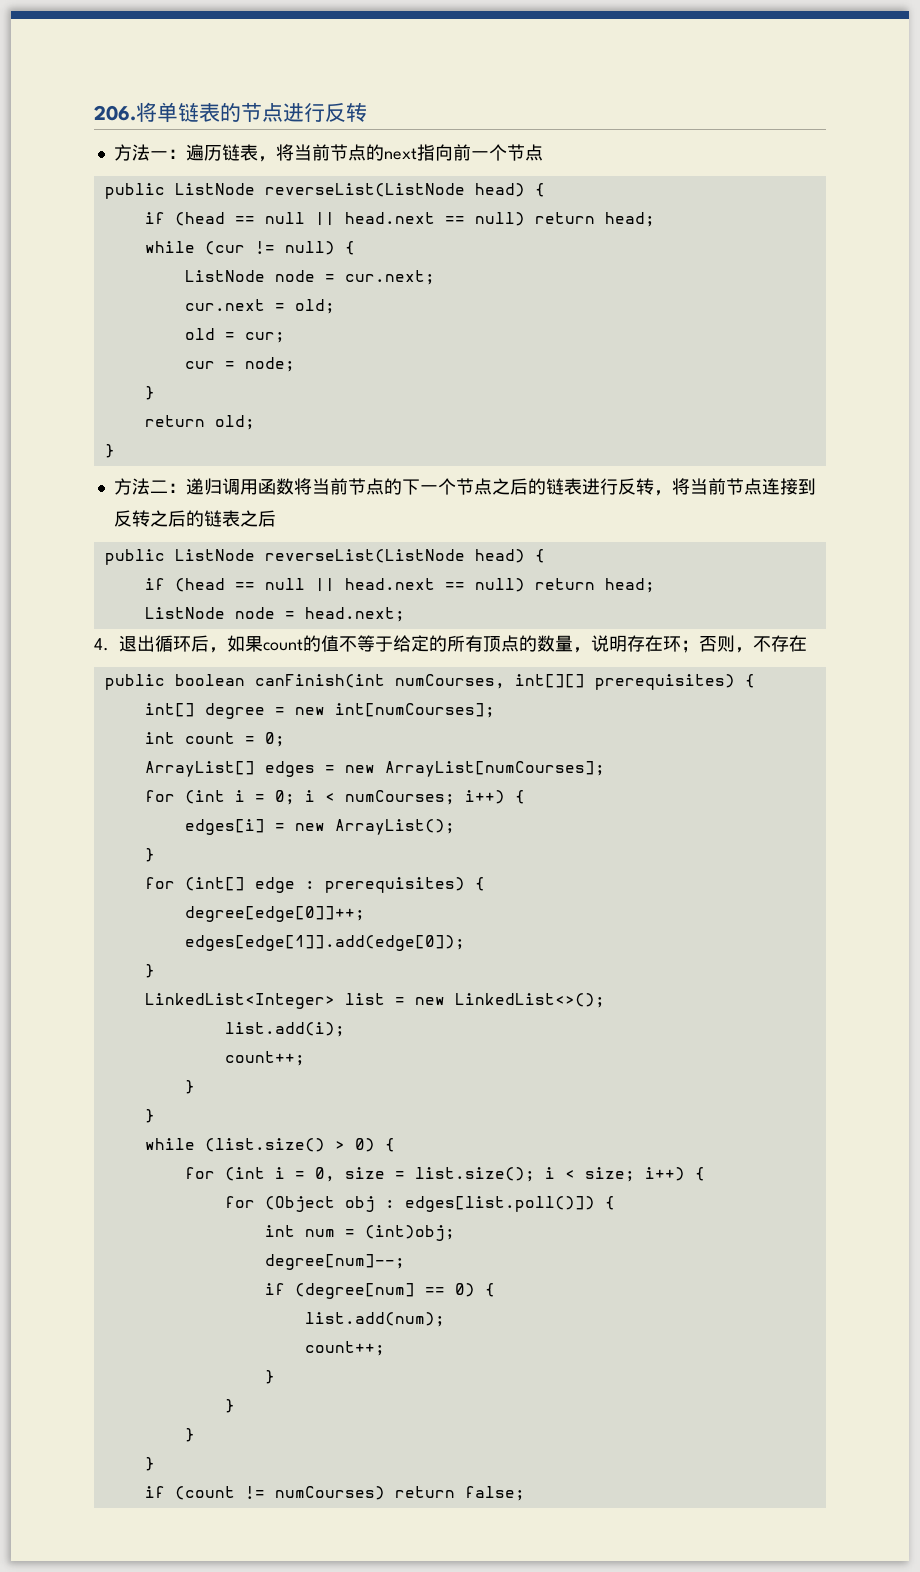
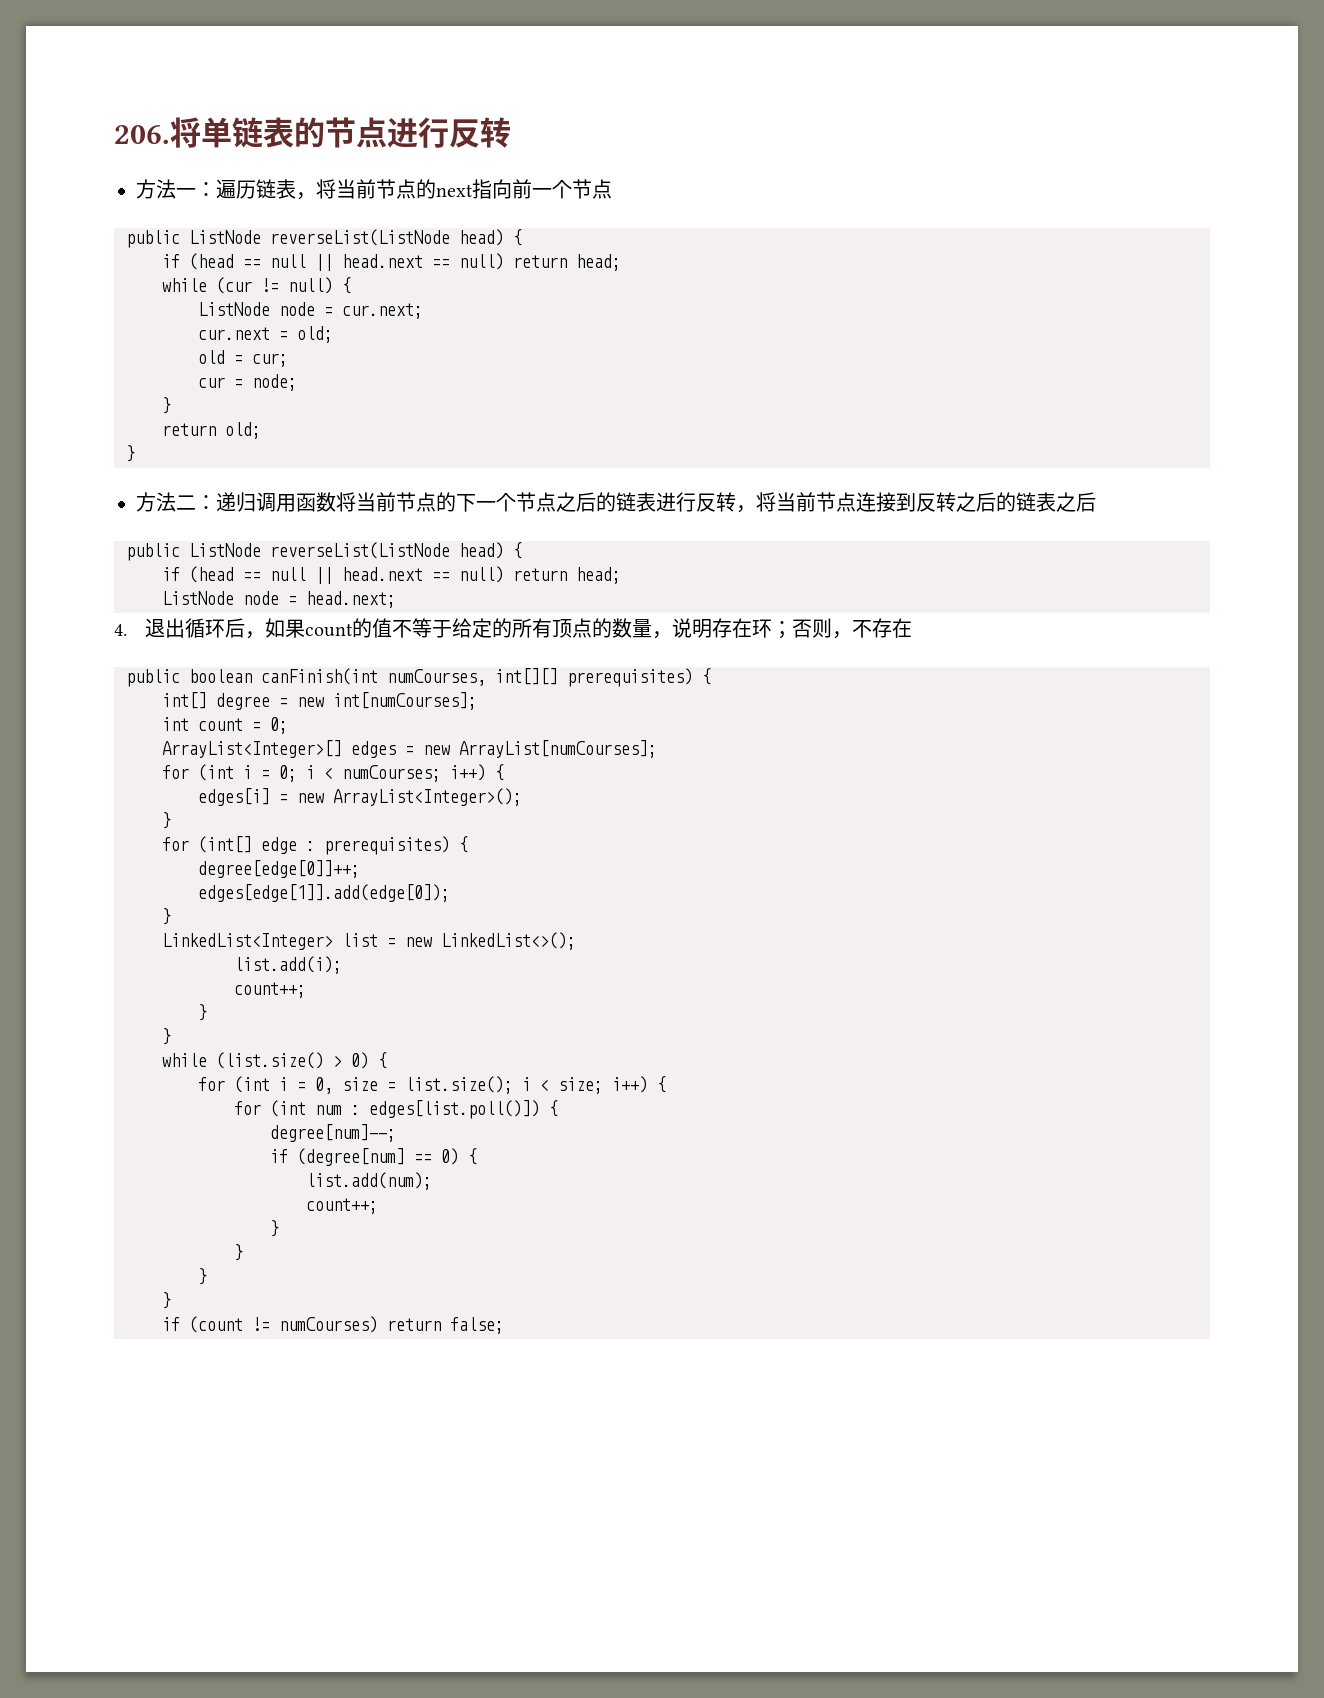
- ArrayList[] edges = new ArrayList[numCourses];
+ ArrayList<Integer>[] edges = new ArrayList[numCourses];
- edges[i] = new ArrayList();
+ edges[i] = new ArrayList<Integer>();
- for (Object obj : edges[list.poll()]) {
+ for (int num : edges[list.poll()]) {
- int num = (int)obj;

